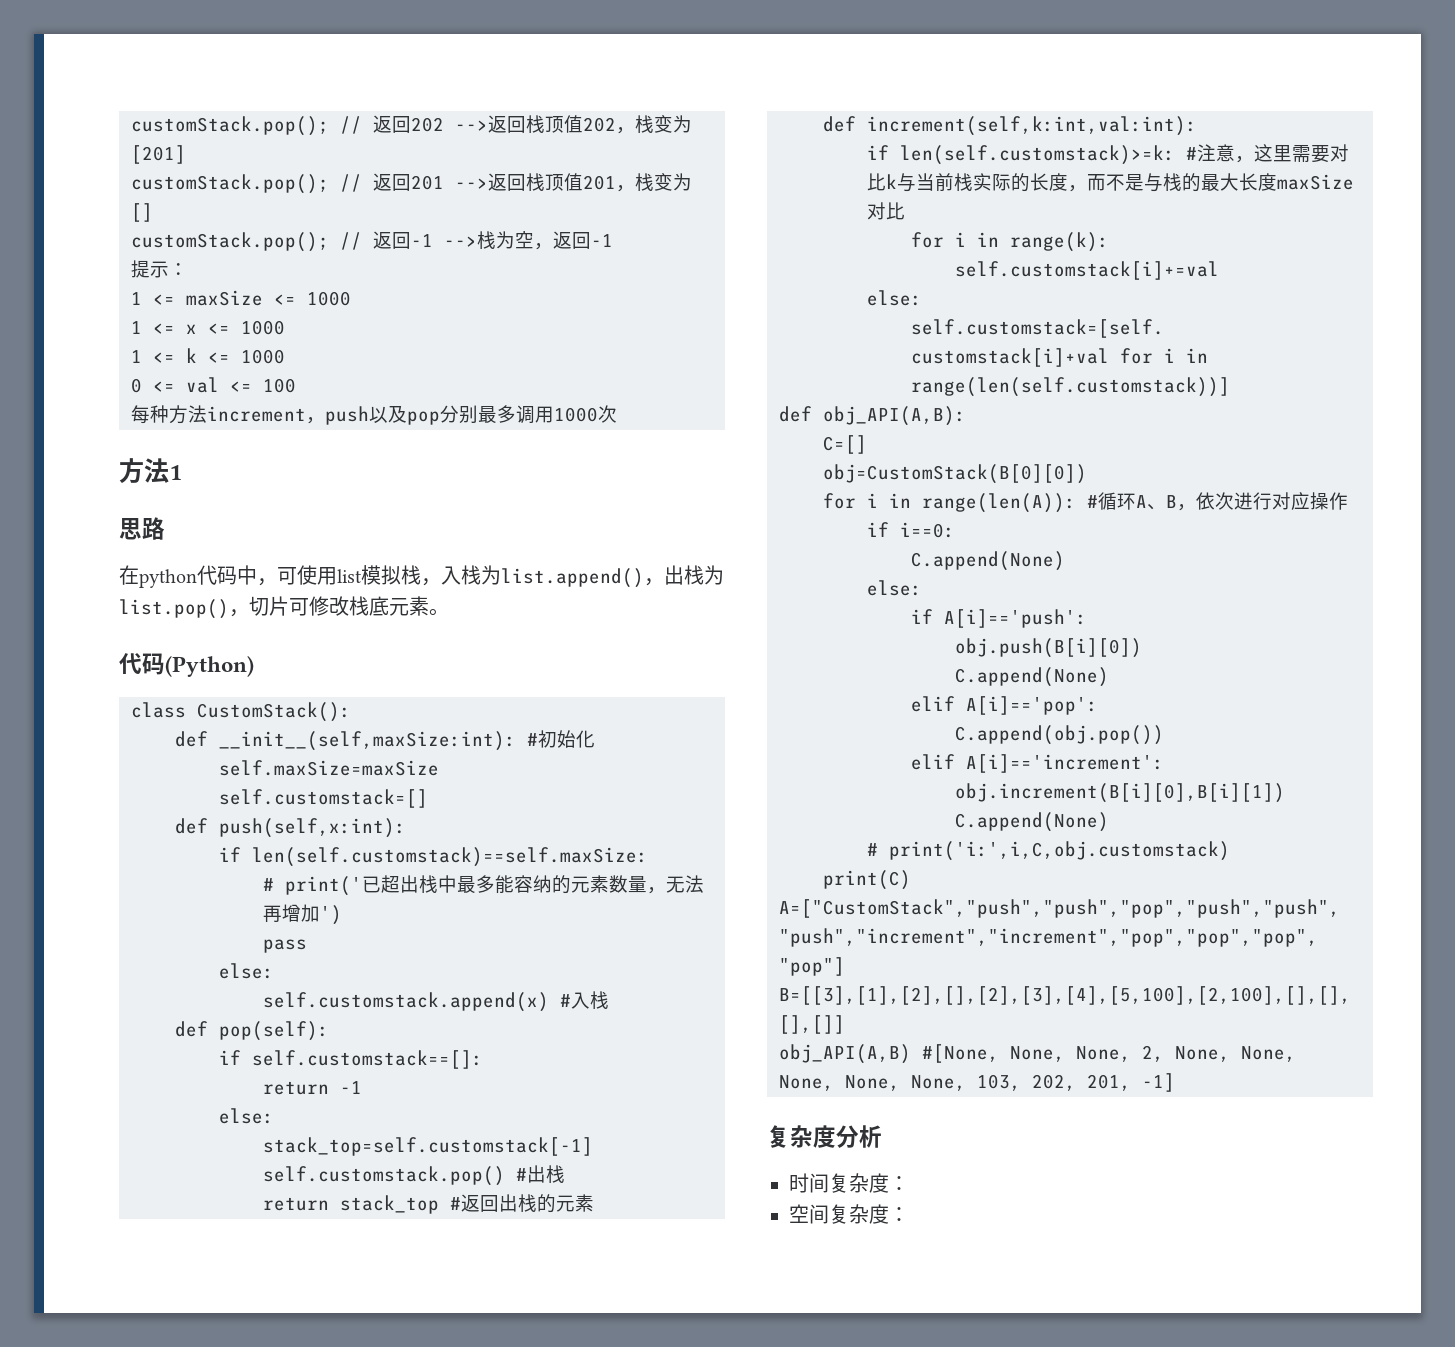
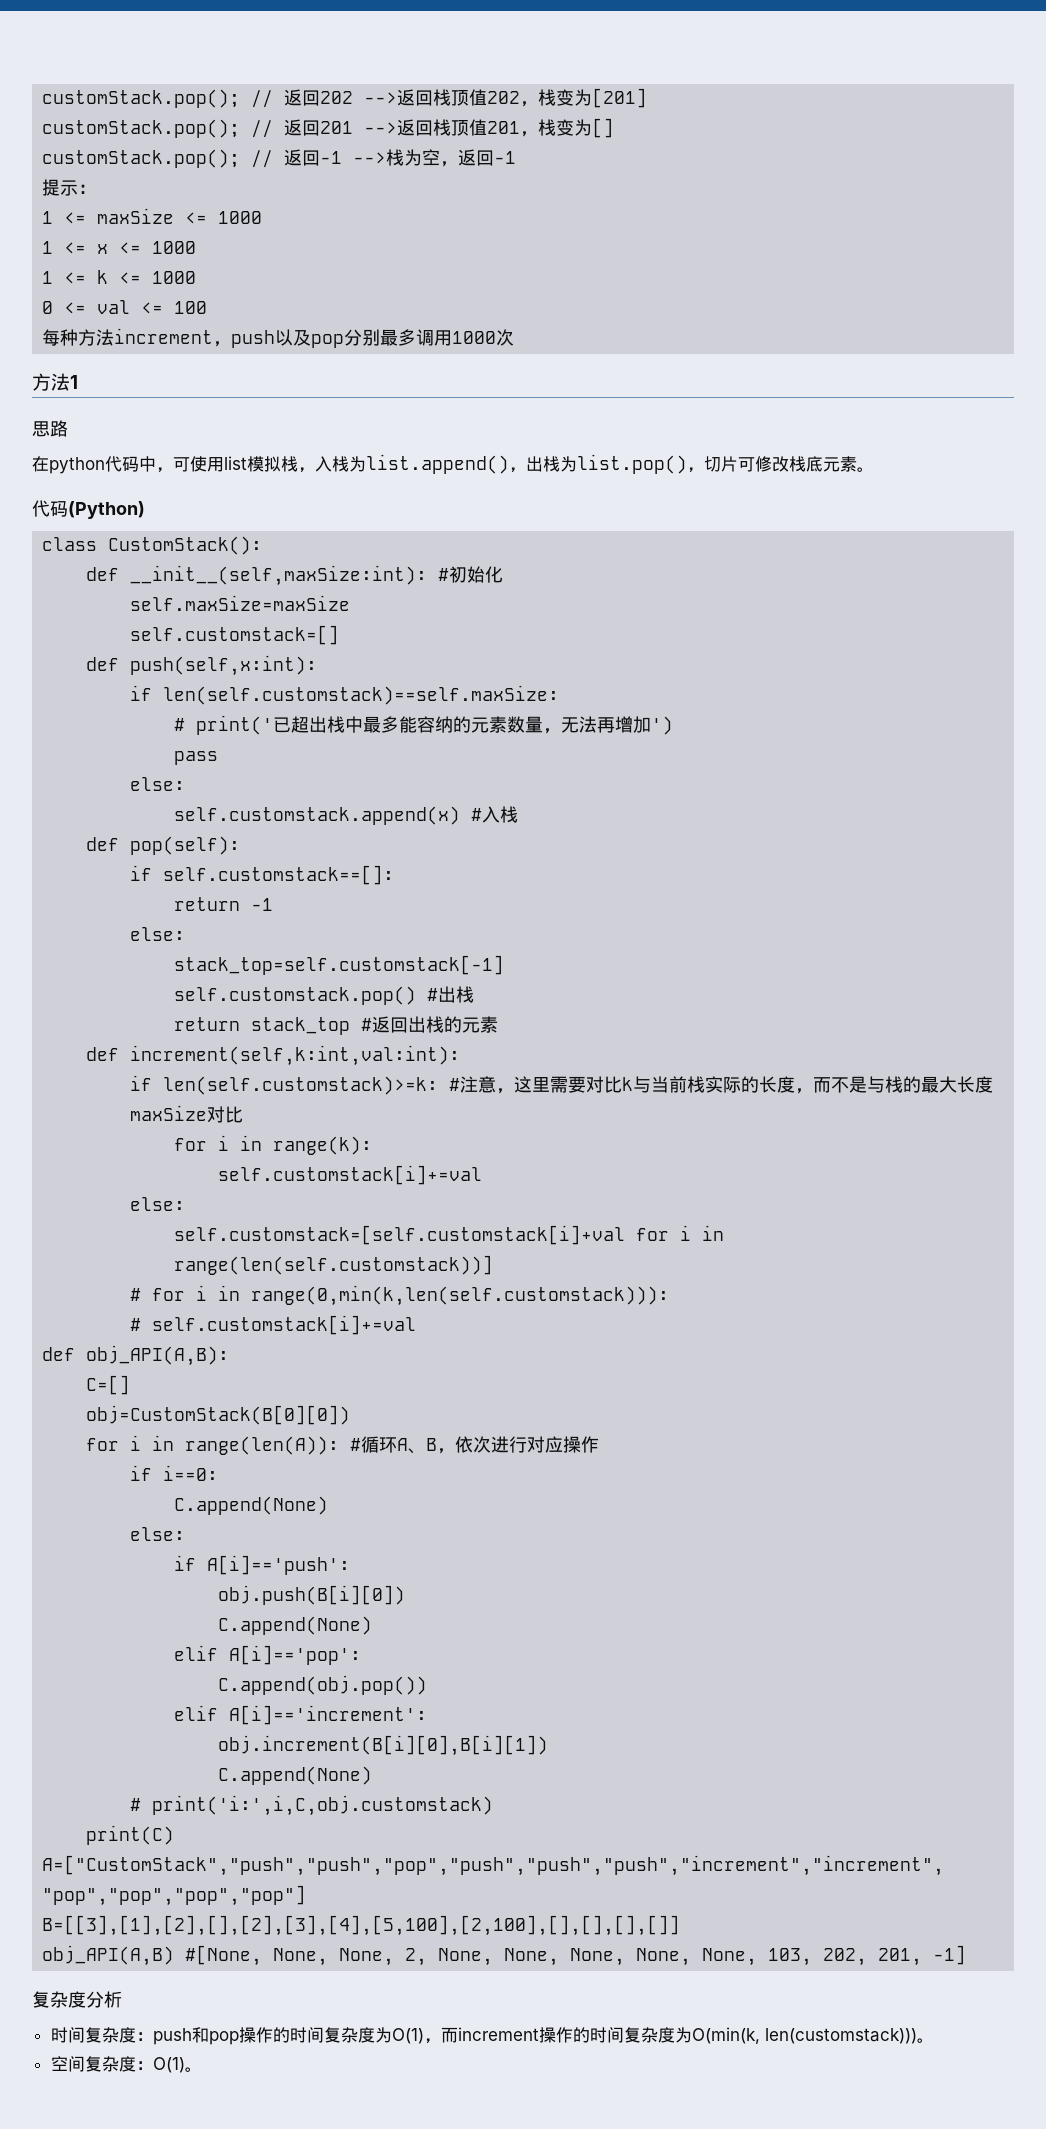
+ # for i in range(0,min(k,len(self.customstack))):
+ # self.customstack[i]+=val
- 时间复杂度：
+ 时间复杂度：push和pop操作的时间复杂度为O(1)，而increment操作的时间复杂度为O(min(k, len(customstack)))。
- 空间复杂度：
+ 空间复杂度：O(1)。

